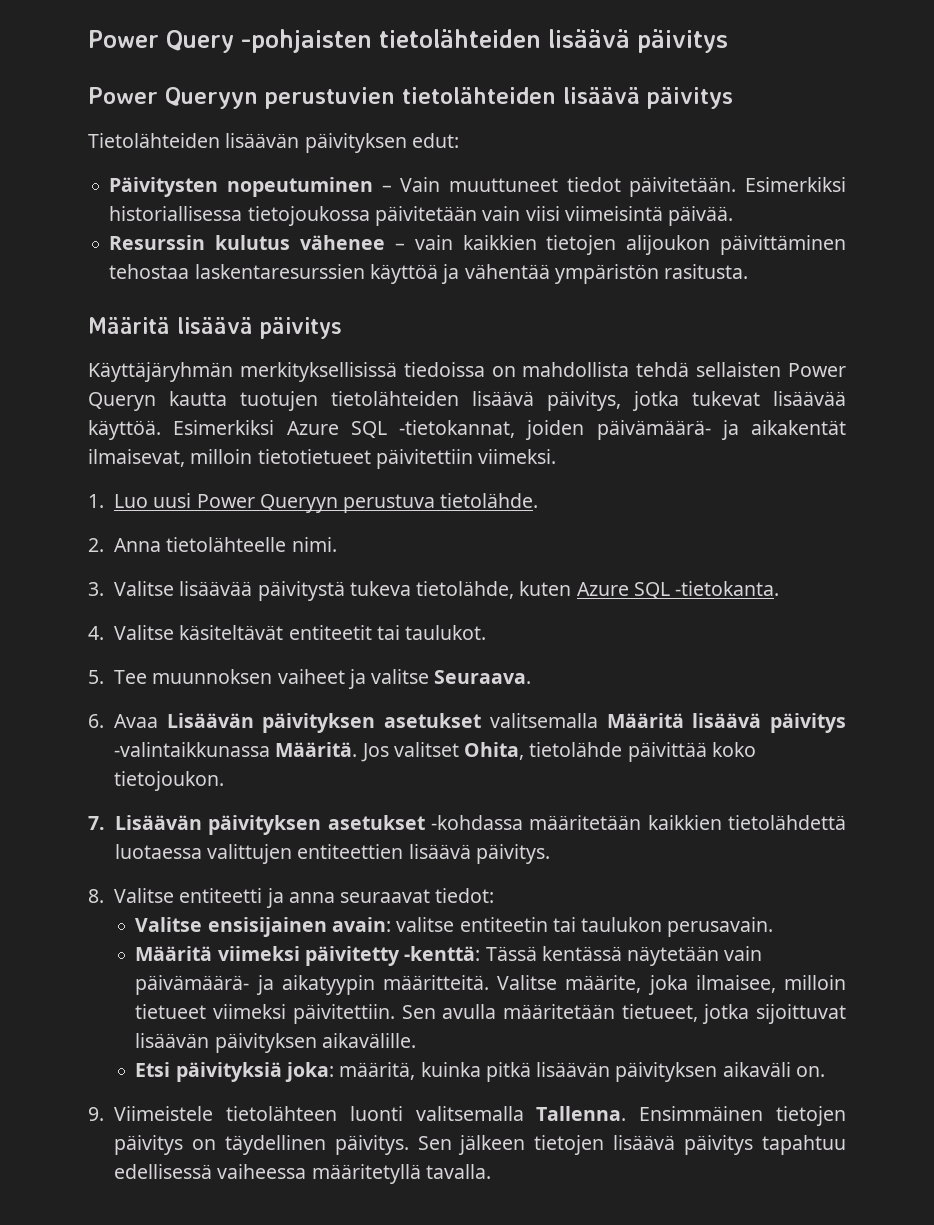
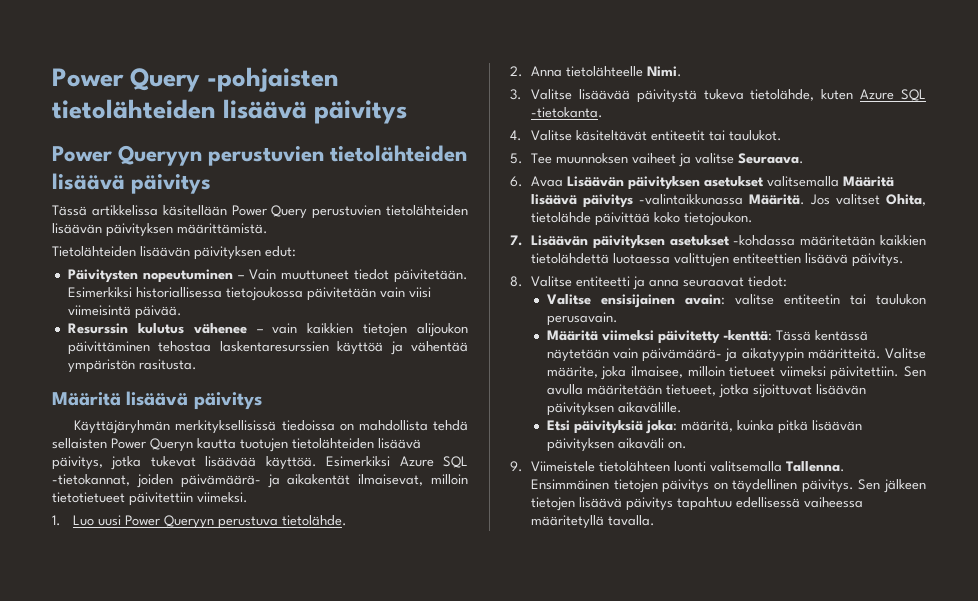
+ Tässä artikkelissa käsitellään Power Query perustuvien tietolähteiden lisäävän päivityksen määrittämistä.
- 2. Anna tietolähteelle nimi.
+ 2. Anna tietolähteelle Nimi.

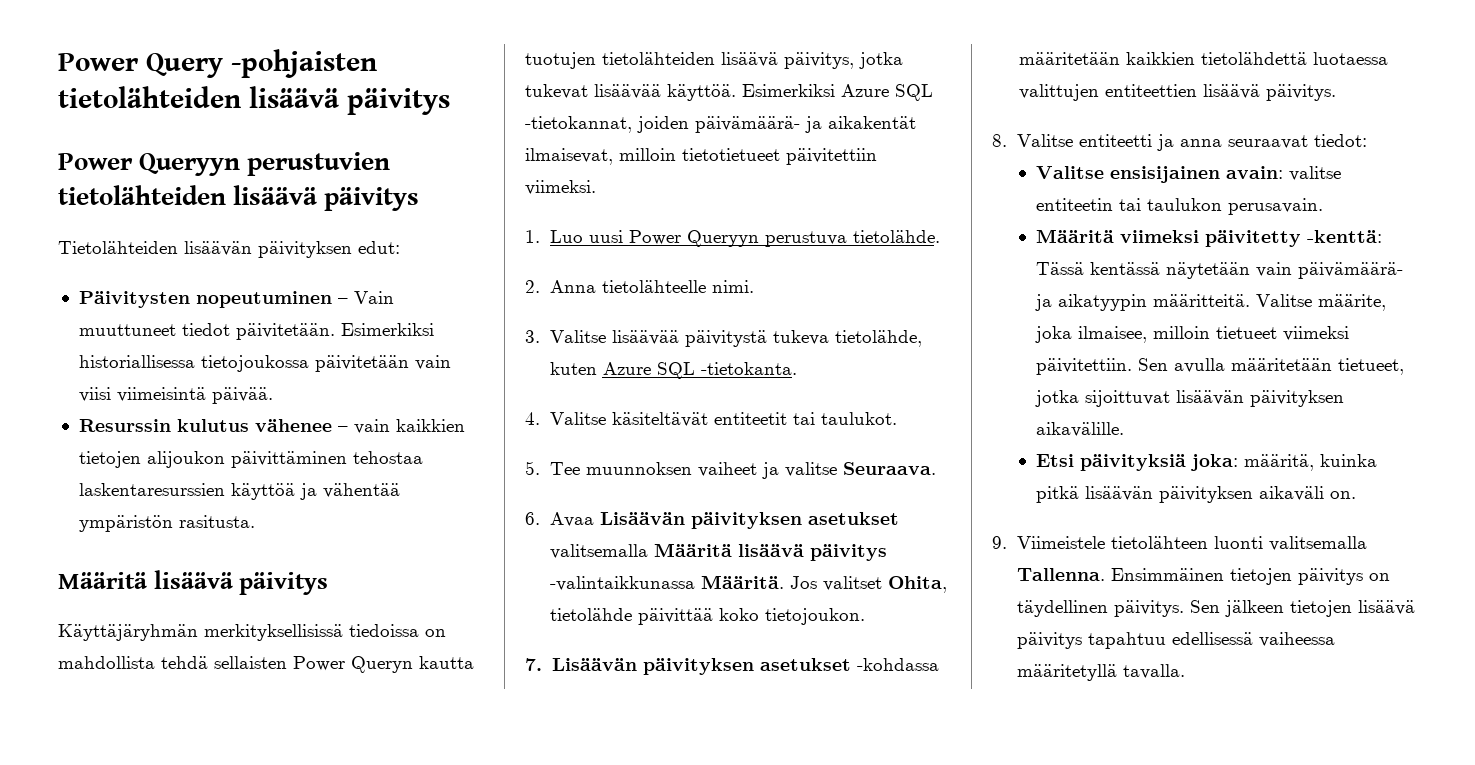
- Tässä artikkelissa käsitellään Power Query perustuvien tietolähteiden lisäävän päivityksen määrittämistä.
- 2. Anna tietolähteelle Nimi.
+ 2. Anna tietolähteelle nimi.

